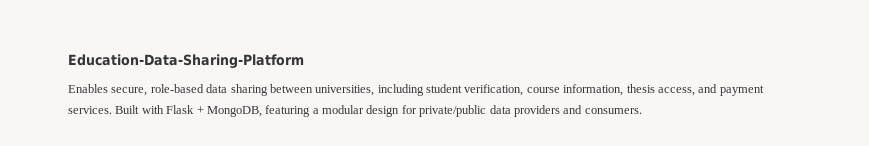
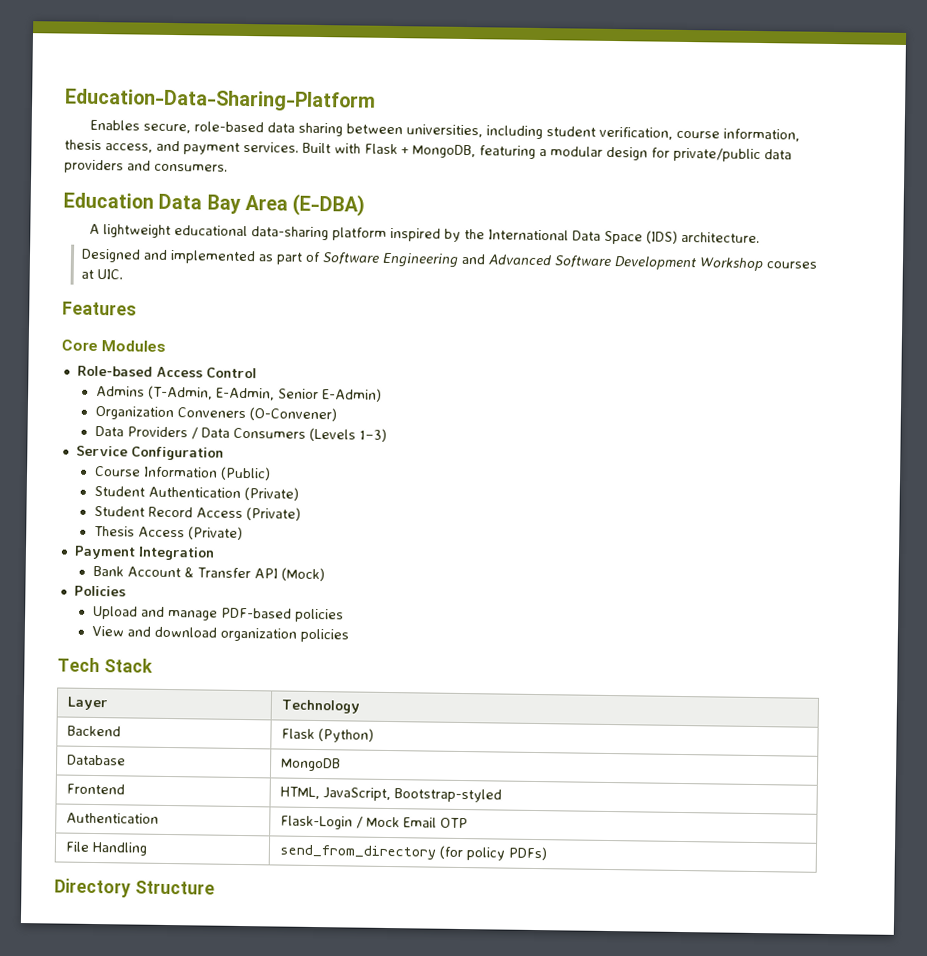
+ Education Data Bay Area (E-DBA)
+ A lightweight educational data-sharing platform inspired by the International Data Space (IDS) architecture.
+ Designed and implemented as part of Software Engineering and Advanced Software Development Workshop courses at UIC.
+ Features
+ Core Modules
+ Role-based Access Control
+ Admins (T-Admin, E-Admin, Senior E-Admin)
+ Organization Conveners (O-Convener)
+ Data Providers / Data Consumers (Levels 1–3)
+ Service Configuration
+ Course Information (Public)
+ Student Authentication (Private)
+ Student Record Access (Private)
+ Thesis Access (Private)
+ Payment Integration
+ Bank Account & Transfer API (Mock)
+ Policies
+ Upload and manage PDF-based policies
+ View and download organization policies
+ Tech Stack
+ Layer | Technology
+ Backend | Flask (Python)
+ Database | MongoDB
+ Frontend | HTML, JavaScript, Bootstrap-styled
+ Authentication | Flask-Login / Mock Email OTP
+ File Handling | send_from_directory (for policy PDFs)
+ Directory Structure

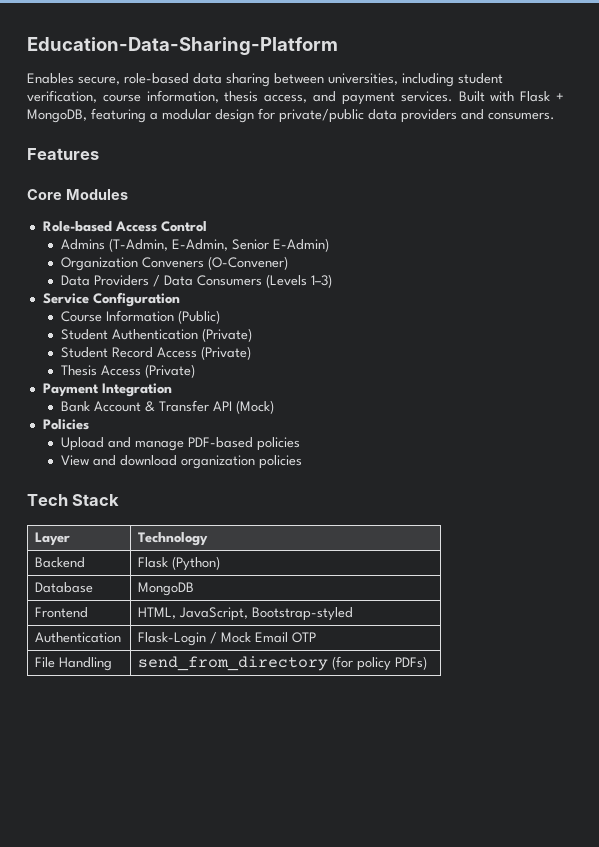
- Education Data Bay Area (E-DBA)
- A lightweight educational data-sharing platform inspired by the International Data Space (IDS) architecture.
- Designed and implemented as part of Software Engineering and Advanced Software Development Workshop courses at UIC.
- Directory Structure

